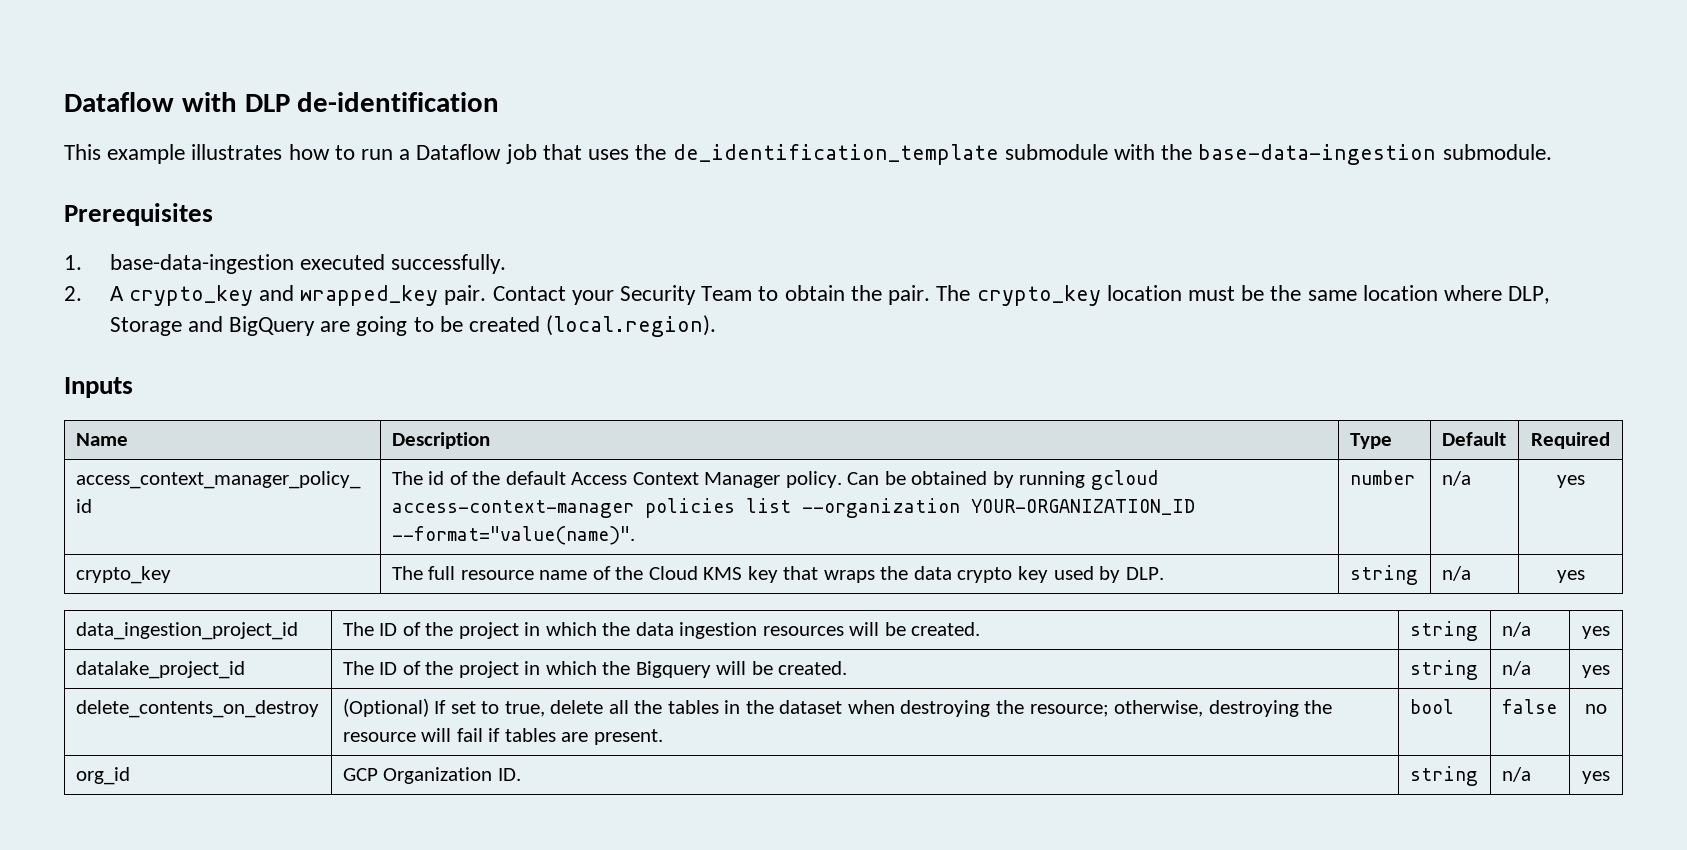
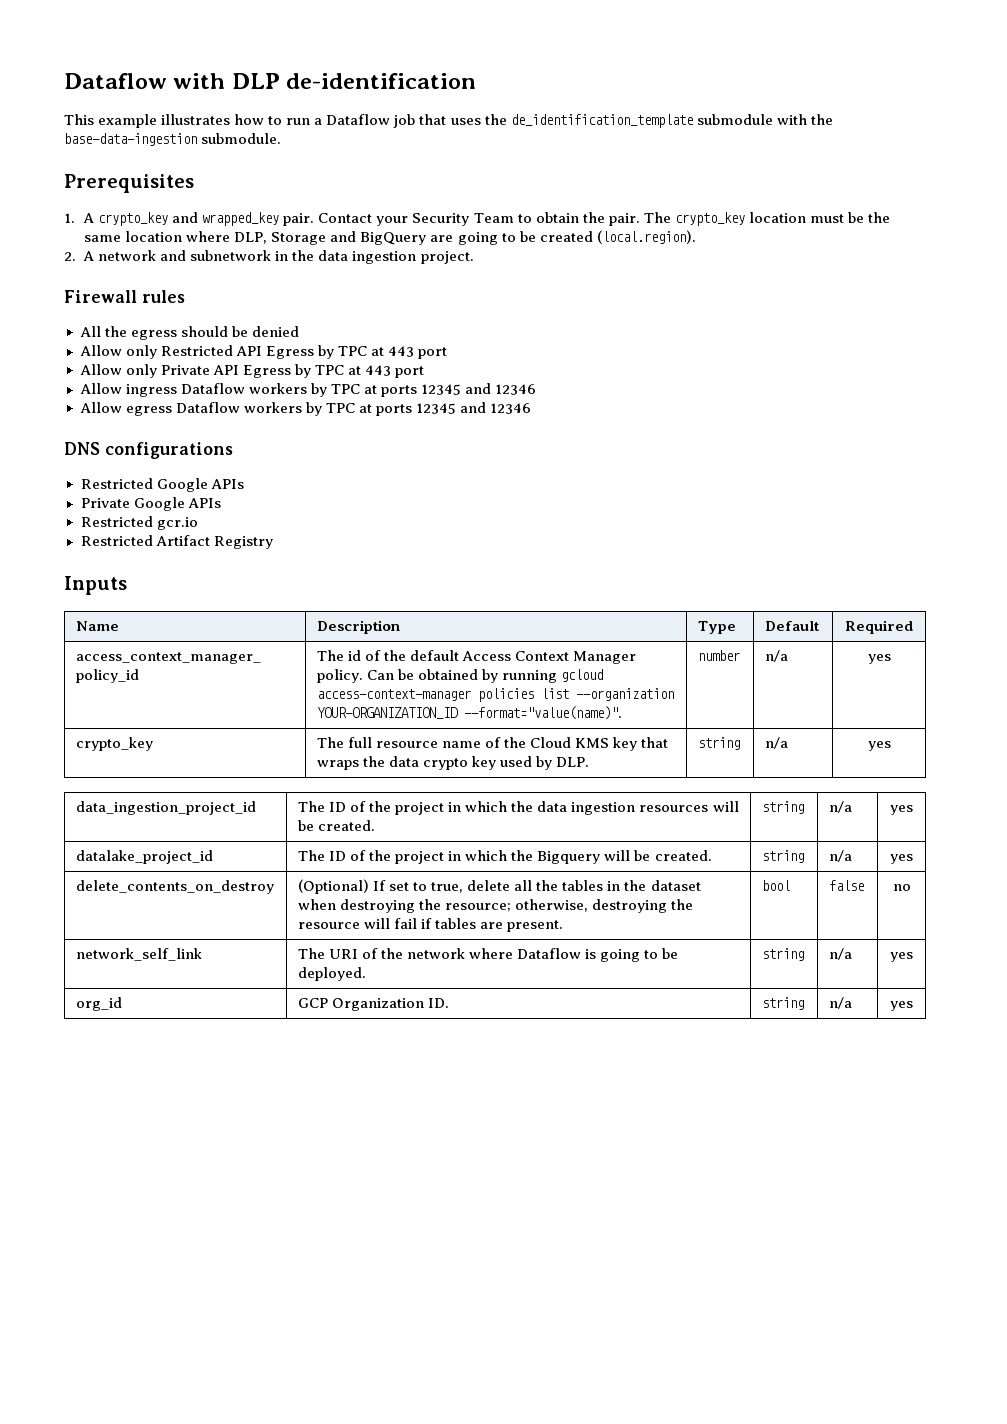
- 1. base-data-ingestion executed successfully.
- 2. A crypto_key and wrapped_key pair.
+ 1. A crypto_key and wrapped_key pair.
+ 2. A network and subnetwork in the data ingestion project.
+ Firewall rules
+ All the egress should be denied
+ Allow only Restricted API Egress by TPC at 443 port
+ Allow only Private API Egress by TPC at 443 port
+ Allow ingress Dataflow workers by TPC at ports 12345 and 12346
+ Allow egress Dataflow workers by TPC at ports 12345 and 12346
+ DNS configurations
+ Restricted Google APIs
+ Private Google APIs
+ Restricted gcr.io
+ Restricted Artifact Registry
+ network_self_link | The URI of the network where Dataflow is going to be deployed. | string | n/a | yes

